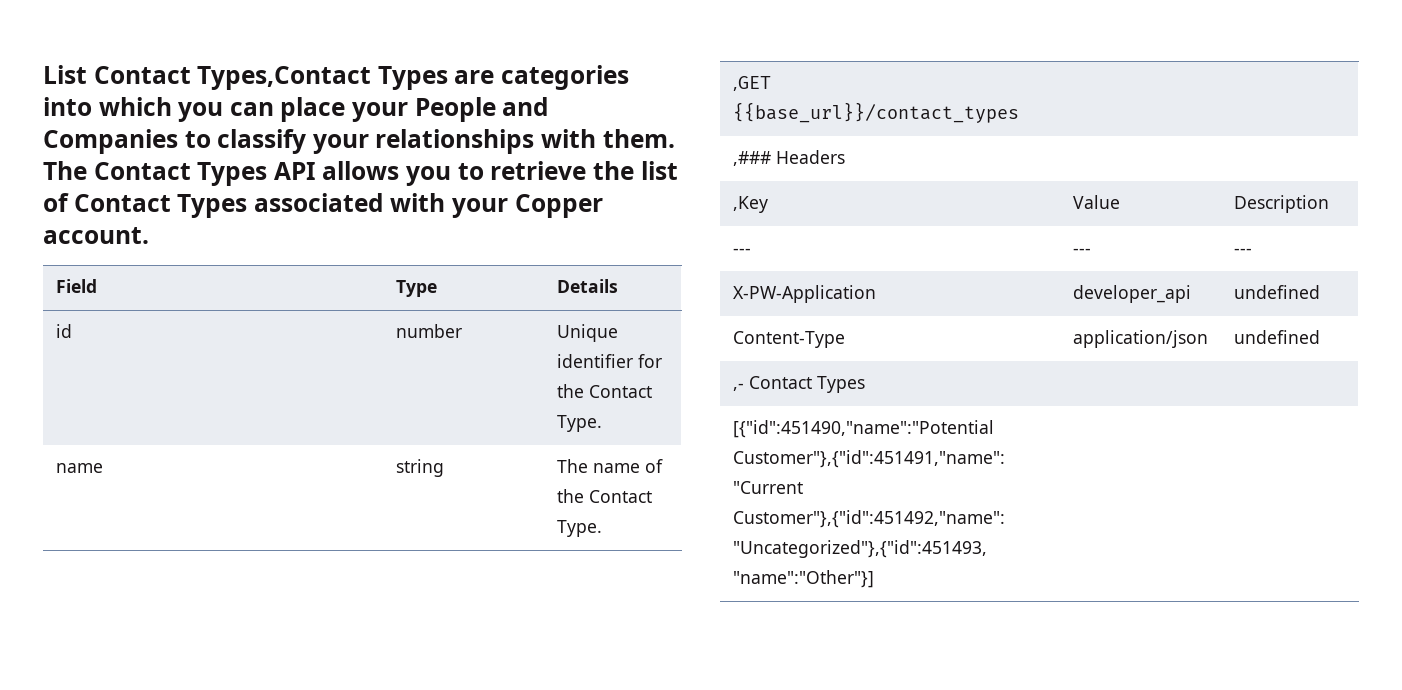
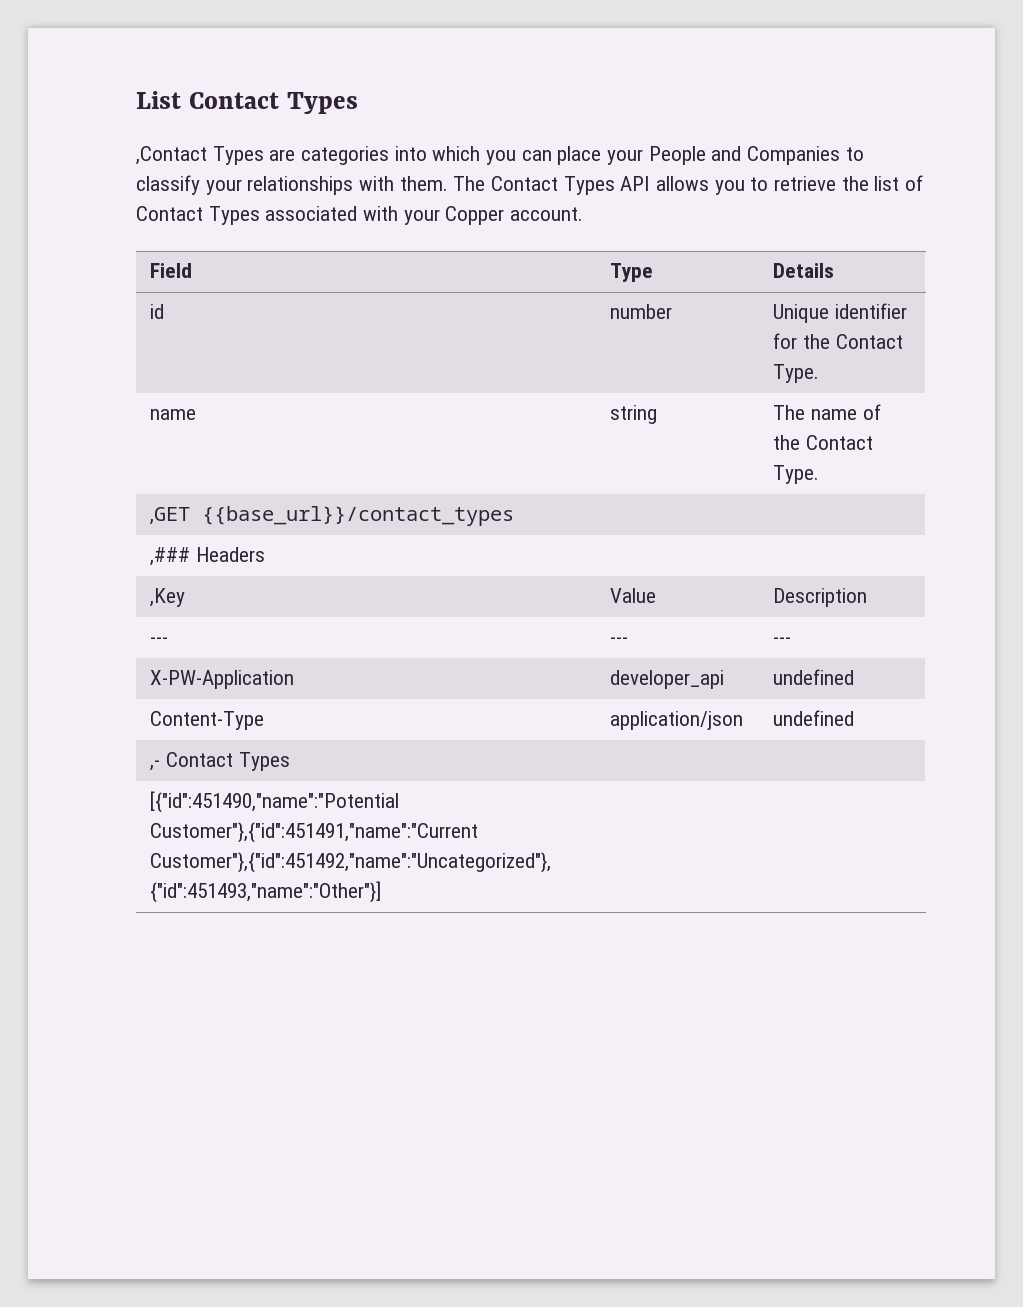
- List Contact Types,Contact Types are categories into which you can place your People and Companies to classify your relationships with them.
+ List Contact Types
+ ,Contact Types are categories into which you can place your People and Companies to classify your relationships with them.

